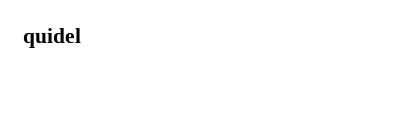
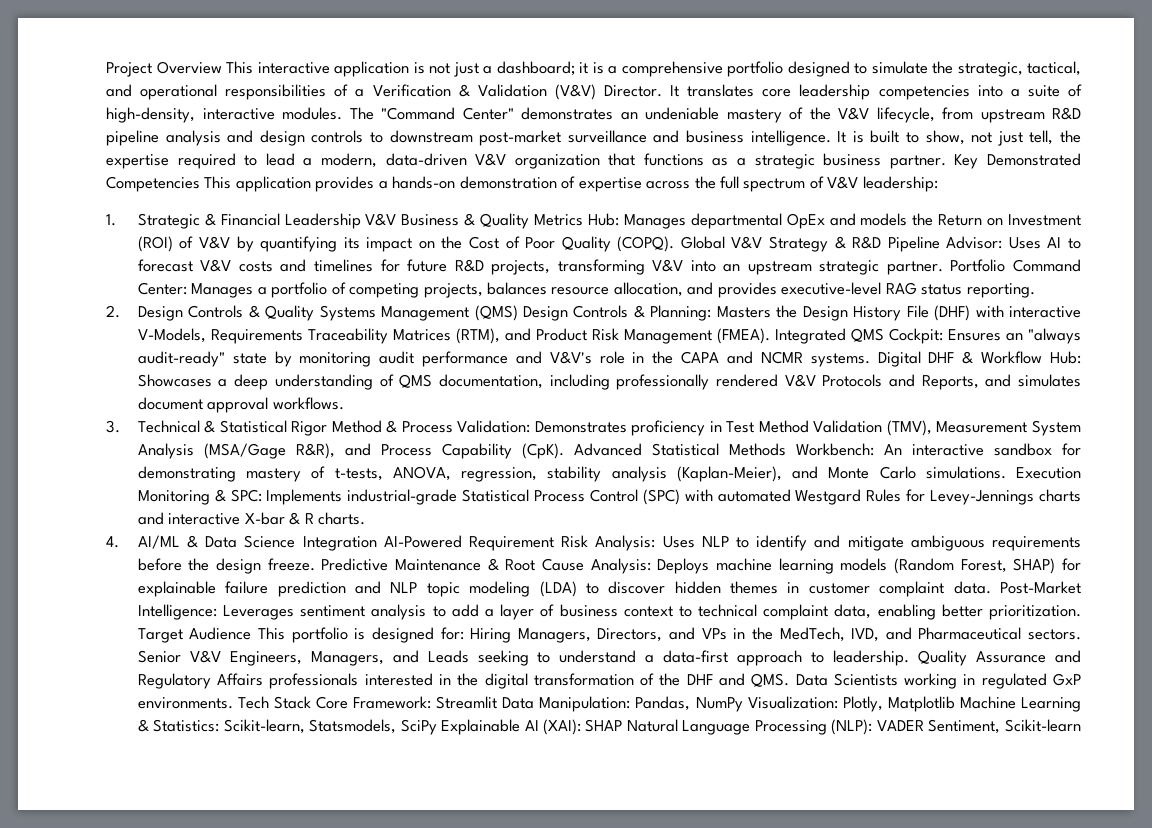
- quidel
+ Project Overview This interactive application is not just a dashboard; it is a comprehensive portfolio designed to simulate the strategic, tactical, and operational responsibilities of a Verification & Validation (V&V) Director. It translates core leadership competencies into a suite of high-density, interactive modules. The "Command Center" demonstrates an undeniable mastery of the V&V lifecycle, from upstream R&D pipeline analysis and design controls to downstream post-market surveillance and business intelligence. It is built to show, not just tell, the expertise required to lead a modern, data-driven V&V organization that functions as a strategic business partner. Key Demonstrated Competencies This application provides a hands-on demonstration of expertise across the full spectrum of V&V leadership:
+ 1. Strategic & Financial Leadership V&V Business & Quality Metrics Hub: Manages departmental OpEx and models the Return on Investment (ROI) of V&V by quantifying its impact on the Cost of Poor Quality (COPQ). Global V&V Strategy & R&D Pipeline Advisor: Uses AI to forecast V&V costs and timelines for future R&D projects, transforming V&V into an upstream strategic partner. Portfolio Command Center: Manages a portfolio of competing projects, balances resource allocation, and provides executive-level RAG status reporting.
+ 2. Design Controls & Quality Systems Management (QMS) Design Controls & Planning: Masters the Design History File (DHF) with interactive V-Models, Requirements Traceability Matrices (RTM), and Product Risk Management (FMEA). Integrated QMS Cockpit: Ensures an "always audit-ready" state by monitoring audit performance and V&V's role in the CAPA and NCMR systems. Digital DHF & Workflow Hub: Showcases a deep understanding of QMS documentation, including professionally rendered V&V Protocols and Reports, and simulates document approval workflows.
+ 3. Technical & Statistical Rigor Method & Process Validation: Demonstrates proficiency in Test Method Validation (TMV), Measurement System Analysis (MSA/Gage R&R), and Process Capability (CpK). Advanced Statistical Methods Workbench: An interactive sandbox for demonstrating mastery of t-tests, ANOVA, regression, stability analysis (Kaplan-Meier), and Monte Carlo simulations. Execution Monitoring & SPC: Implements industrial-grade Statistical Process Control (SPC) with automated Westgard Rules for Levey-Jennings charts and interactive X-bar & R charts.
+ 4. AI/ML & Data Science Integration AI-Powered Requirement Risk Analysis: Uses NLP to identify and mitigate ambiguous requirements before the design freeze. Predictive Maintenance & Root Cause Analysis: Deploys machine learning models (Random Forest, SHAP) for explainable failure prediction and NLP topic modeling (LDA) to discover hidden themes in customer complaint data. Post-Market Intelligence: Leverages sentiment analysis to add a layer of business context to technical complaint data, enabling better prioritization. Target Audience This portfolio is designed for: Hiring Managers, Directors, and VPs in the MedTech, IVD, and Pharmaceutical sectors. Senior V&V Engineers, Managers, and Leads seeking to understand a data-first approach to leadership. Quality Assurance and Regulatory Affairs professionals interested in the digital transformation of the DHF and QMS. Data Scientists working in regulated GxP environments. Tech Stack Core Framework: Streamlit Data Manipulation: Pandas, NumPy Visualization: Plotly, Matplotlib Machine Learning & Statistics: Scikit-learn, Statsmodels, SciPy Explainable AI (XAI): SHAP Natural Language Processing (NLP): VADER Sentiment, Scikit-learn

